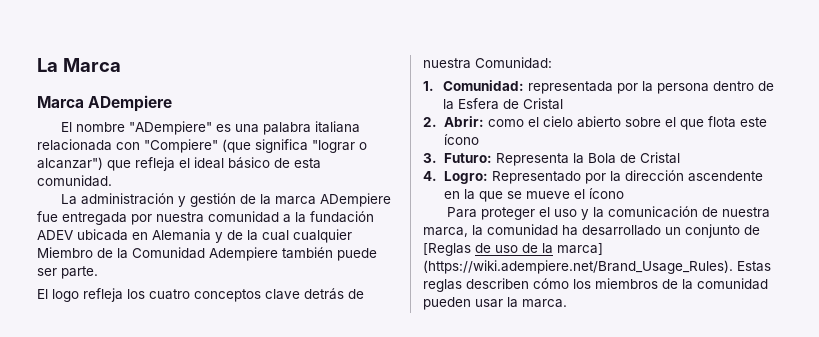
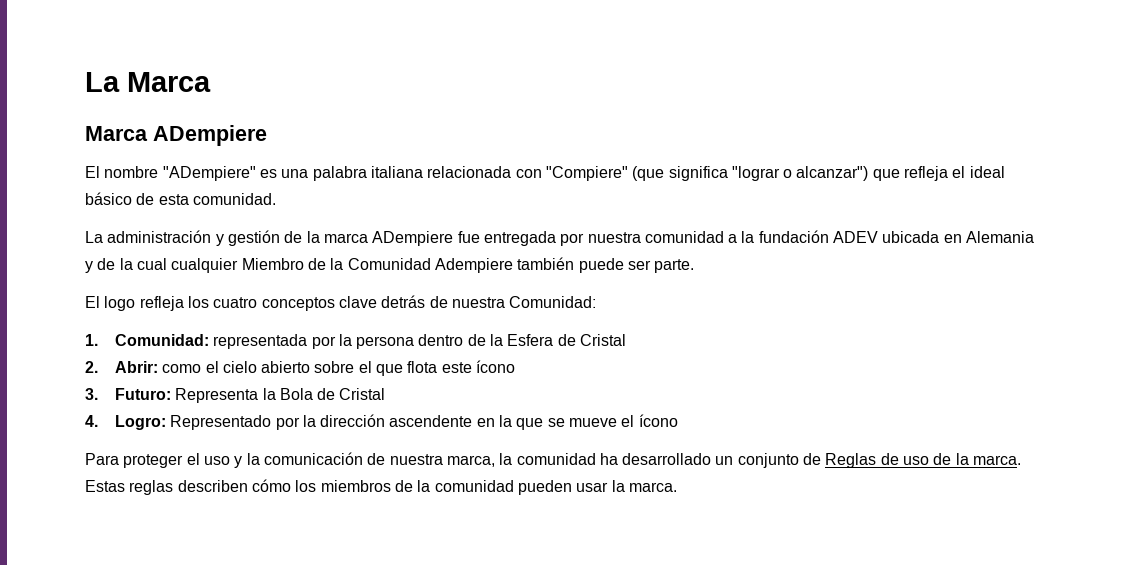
- Para proteger el uso y la comunicación de nuestra marca, la comunidad ha desarrollado un conjunto de [Reglas de uso de la marca] (https://wiki.adempiere.net/Brand_Usage_Rules). Estas reglas describen cómo los miembros de la comunidad pueden usar la marca.
+ Para proteger el uso y la comunicación de nuestra marca, la comunidad ha desarrollado un conjunto de Reglas de uso de la marca. Estas reglas describen cómo los miembros de la comunidad pueden usar la marca.

